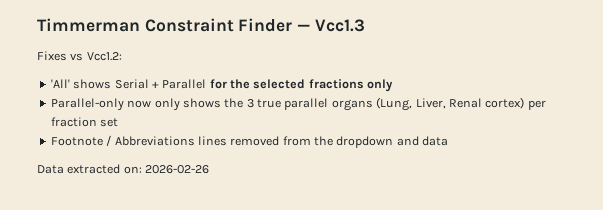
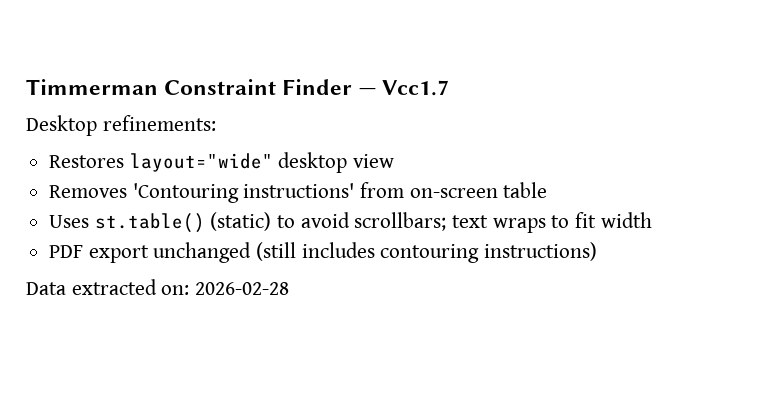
- Timmerman Constraint Finder — Vcc1.3
- Fixes vs Vcc1.2:
- 'All' shows Serial + Parallel for the selected fractions only
- Parallel-only now only shows the 3 true parallel organs (Lung, Liver, Renal cortex) per fraction set
- Footnote / Abbreviations lines removed from the dropdown and data
+ Timmerman Constraint Finder — Vcc1.7
+ Desktop refinements:
+ Restores layout="wide" desktop view
+ Removes 'Contouring instructions' from on-screen table
+ Uses st.table() (static) to avoid scrollbars; text wraps to fit width
+ PDF export unchanged (still includes contouring instructions)
- Data extracted on: 2026-02-26
+ Data extracted on: 2026-02-28

